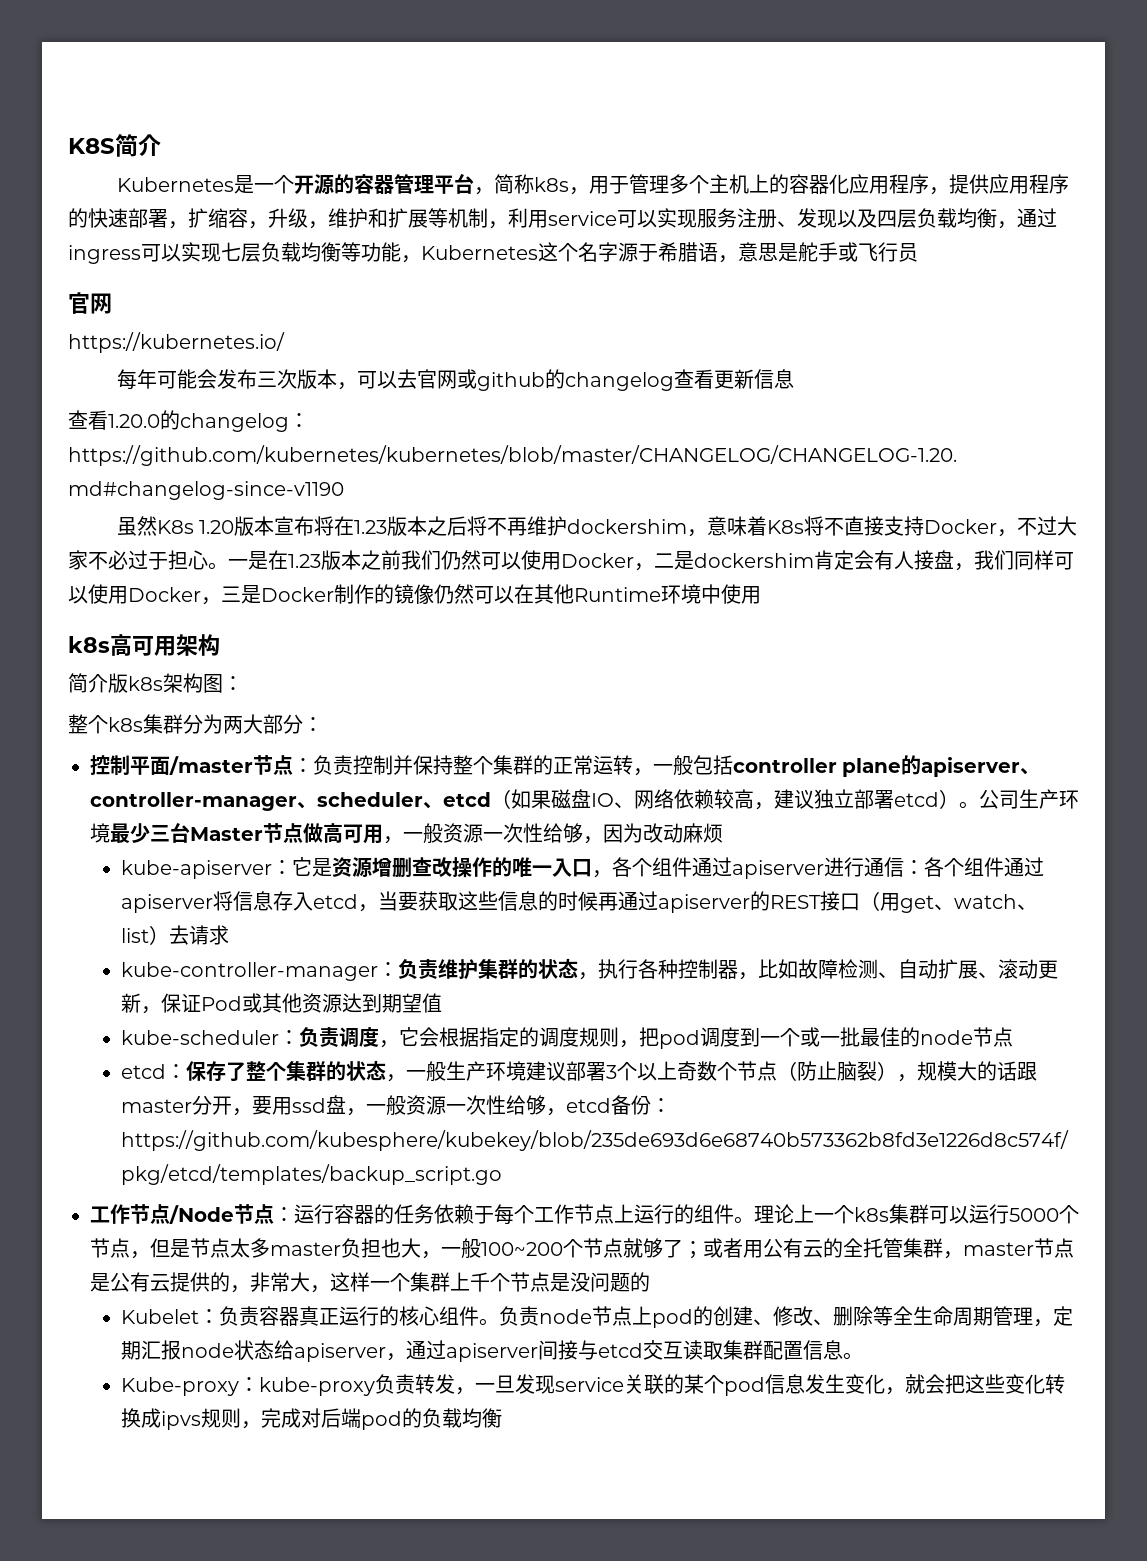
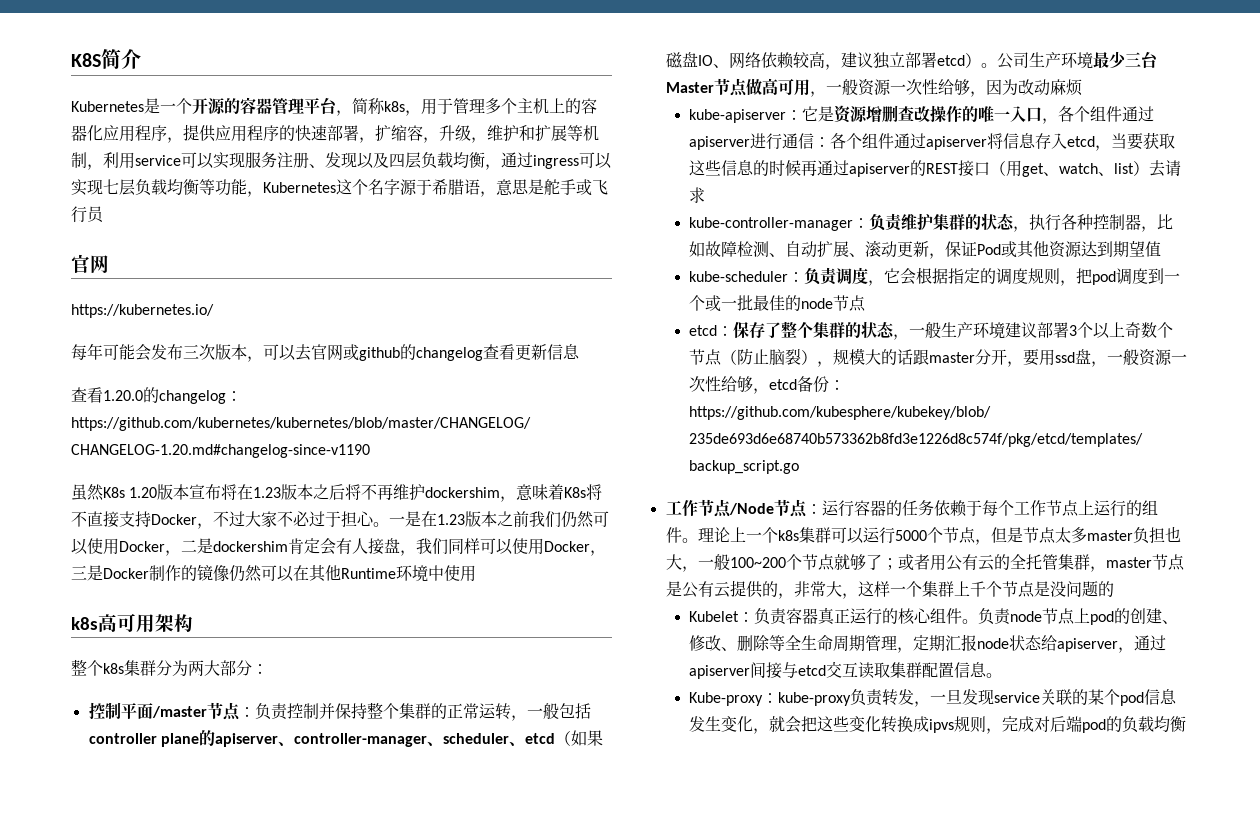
- 简介版k8s架构图：

